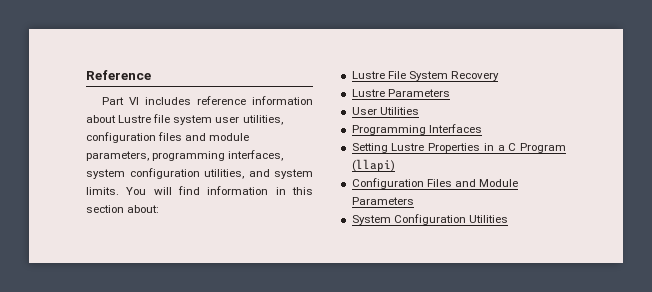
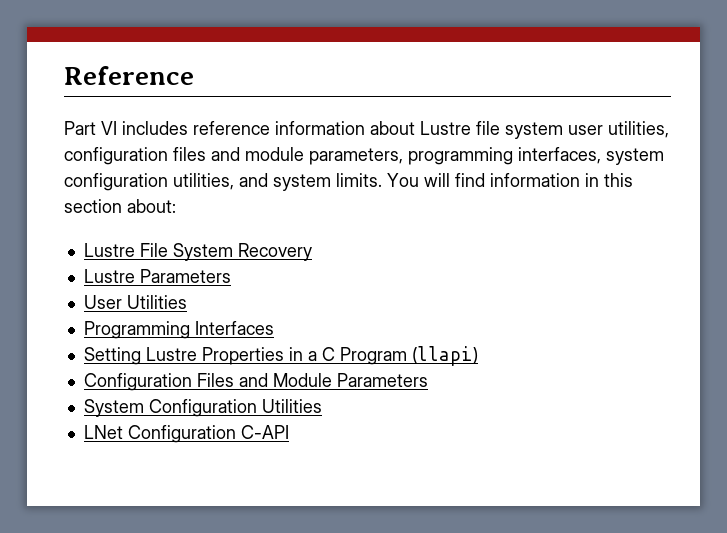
+ LNet Configuration C-API

